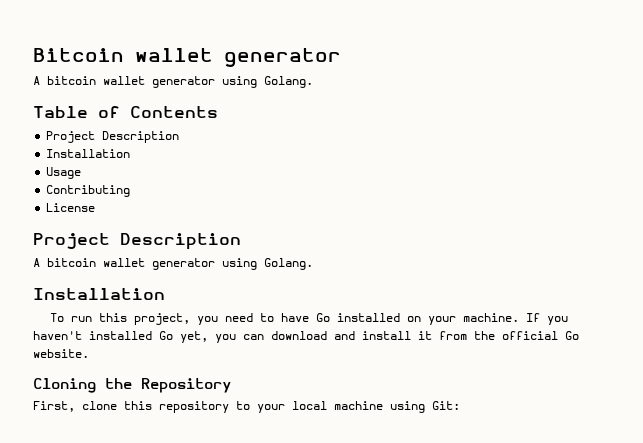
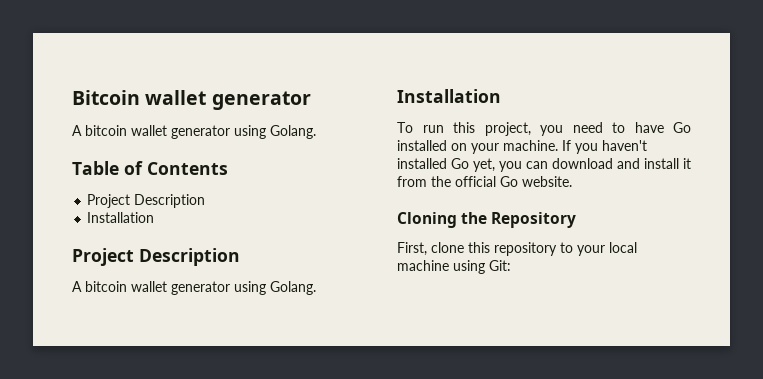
- Usage
- Contributing
- License

